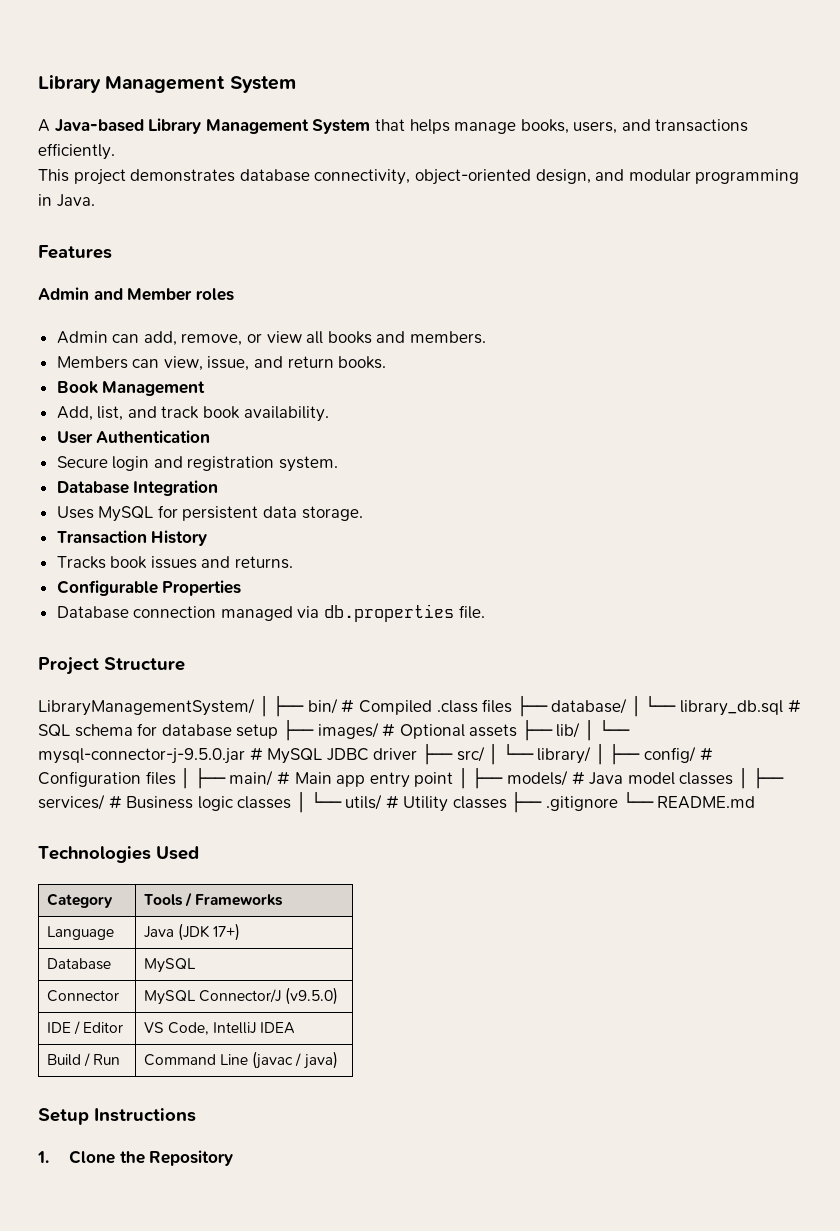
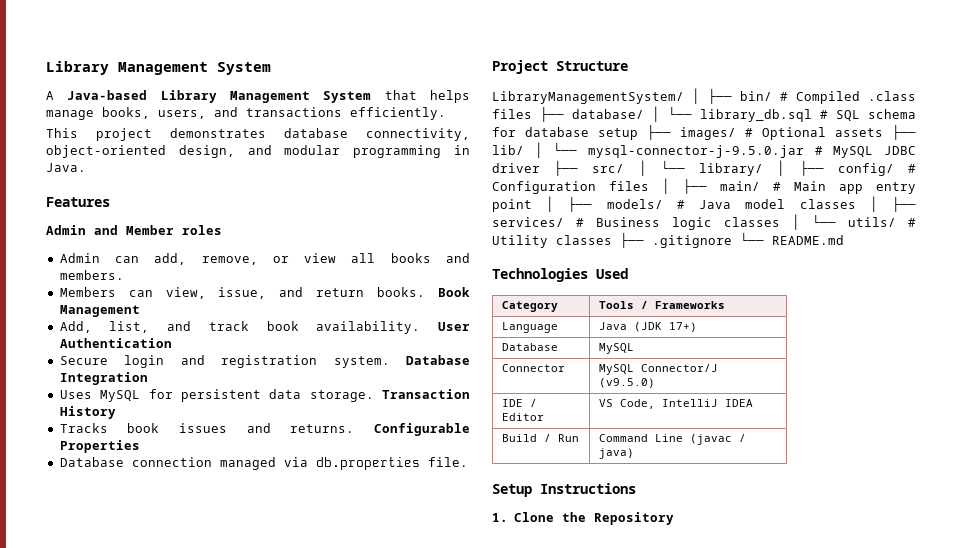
- Members can view, issue, and return books.
- Book Management
+ Members can view, issue, and return books. Book Management
- Add, list, and track book availability.
- User Authentication
+ Add, list, and track book availability. User Authentication
- Secure login and registration system.
- Database Integration
+ Secure login and registration system. Database Integration
- Uses MySQL for persistent data storage.
- Transaction History
+ Uses MySQL for persistent data storage. Transaction History
- Tracks book issues and returns.
- Configurable Properties
+ Tracks book issues and returns. Configurable Properties

